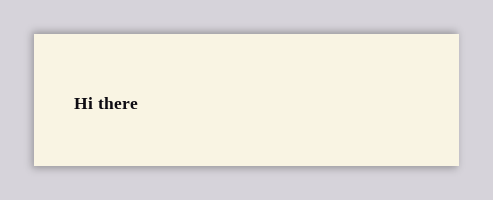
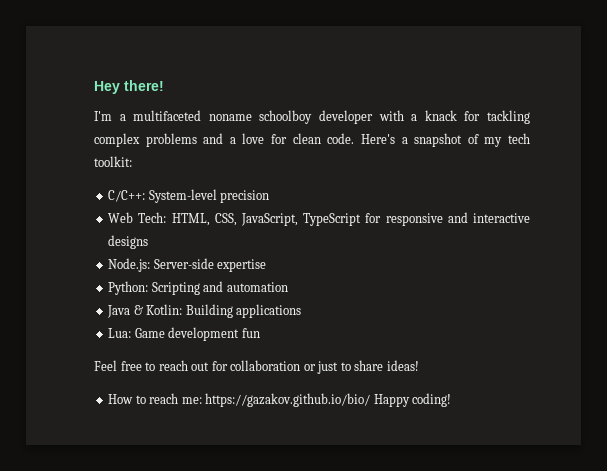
- Hi there
+ Hey there!
+ I'm a multifaceted noname schoolboy developer with a knack for tackling complex problems and a love for clean code. Here's a snapshot of my tech toolkit:
+ C/C++: System-level precision
+ Web Tech: HTML, CSS, JavaScript, TypeScript for responsive and interactive designs
+ Node.js: Server-side expertise
+ Python: Scripting and automation
+ Java & Kotlin: Building applications
+ Lua: Game development fun
+ Feel free to reach out for collaboration or just to share ideas!
+ How to reach me: https://gazakov.github.io/bio/ Happy coding!

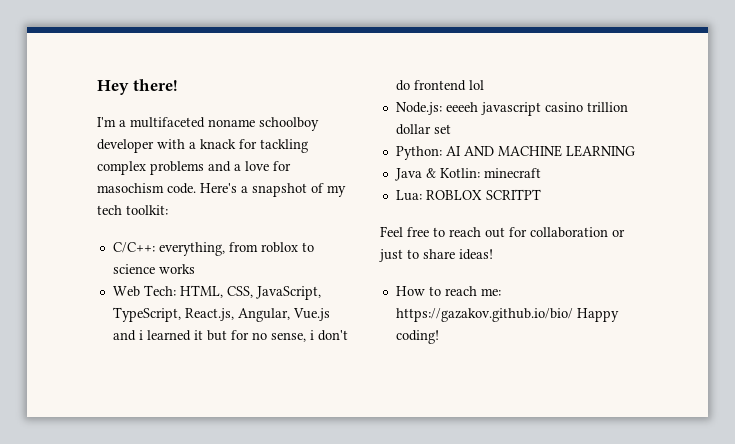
- I'm a multifaceted noname schoolboy developer with a knack for tackling complex problems and a love for clean code.
+ I'm a multifaceted noname schoolboy developer with a knack for tackling complex problems and a love for masochism code.
- C/C++: System-level precision
+ C/C++: everything, from roblox to science works
- Web Tech: HTML, CSS, JavaScript, TypeScript for responsive and interactive designs
- Node.js: Server-side expertise
- Python: Scripting and automation
+ Web Tech: HTML, CSS, JavaScript, TypeScript, React.js, Angular, Vue.js and i learned it but for no sense, i don't do frontend lol
+ Node.js: eeeeh javascript casino trillion dollar set
+ Python: AI AND MACHINE LEARNING
- Java & Kotlin: Building applications
+ Java & Kotlin: minecraft
- Lua: Game development fun
+ Lua: ROBLOX SCRITPT

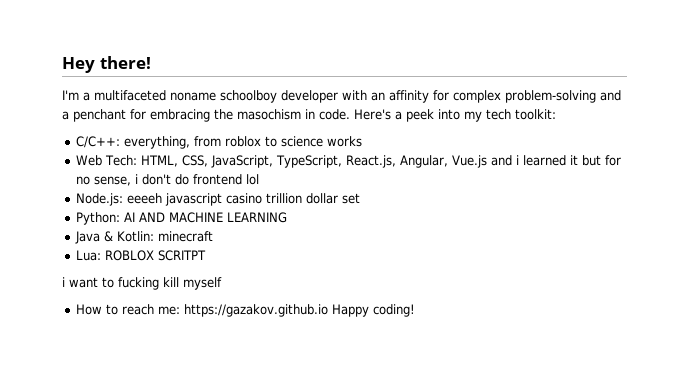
- I'm a multifaceted noname schoolboy developer with a knack for tackling complex problems and a love for masochism code.
+ I'm a multifaceted noname schoolboy developer with an affinity for complex problem-solving and a penchant for embracing the masochism in code.
- Here's a snapshot of my tech toolkit:
+ Here's a peek into my tech toolkit:
- Feel free to reach out for collaboration or just to share ideas!
+ i want to fucking kill myself
- How to reach me: https://gazakov.github.io/bio/ Happy coding!
+ How to reach me: https://gazakov.github.io Happy coding!

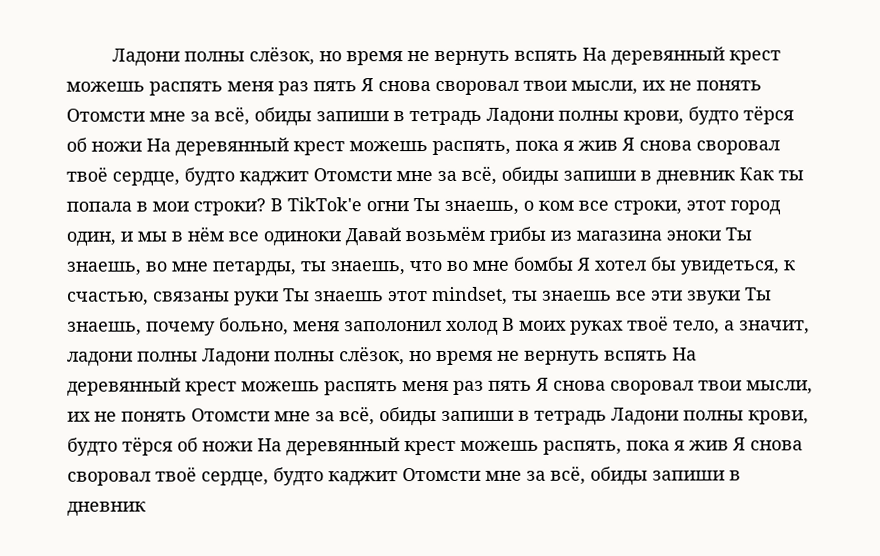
- Hey there!
- I'm a multifaceted noname schoolboy developer with an affinity for complex problem-solving and a penchant for embracing the masochism in code. Here's a peek into my tech toolkit:
- C/C++: everything, from roblox to science works
- Web Tech: HTML, CSS, JavaScript, TypeScript, React.js, Angular, Vue.js and i learned it but for no sense, i don't do frontend lol
- Node.js: eeeeh javascript casino trillion dollar set
- Python: AI AND MACHINE LEARNING
- Java & Kotlin: minecraft
- Lua: ROBLOX SCRITPT
- i want to fucking kill myself
- How to reach me: https://gazakov.github.io Happy coding!
+ Ладони полны слёзок, но время не вернуть вспять На деревянный крест можешь распять меня раз пять Я снова своровал твои мысли, их не понять Отомсти мне за всё, обиды запиши в тетрадь Ладони полны крови, будто тёрся об ножи На деревянный крест можешь распять, пока я жив Я снова своровал твоё сердце, будто каджит Отомсти мне за всё, обиды запиши в дневник Как ты попала в мои строки? В TikTok'е огни Ты знаешь, о ком все строки, этот город один, и мы в нём все одиноки Давай возьмём грибы из магазина эноки Ты знаешь, во мне петарды, ты знаешь, что во мне бомбы Я хотел бы увидеться, к счастью, связаны руки Ты знаешь этот mindset, ты знаешь все эти звуки Ты знаешь, почему больно, меня заполонил холод В моих руках твоё тело, а значит, ладони полны Ладони полны слёзок, но время не вернуть вспять На деревянный крест можешь распять меня раз пять Я снова своровал твои мысли, их не понять Отомсти мне за всё, обиды запиши в тетрадь Ладони полны крови, будто тёрся об ножи На деревянный крест можешь распять, пока я жив Я снова своровал твоё сердце, будто каджит Отомсти мне за всё, обиды запиши в дневник

